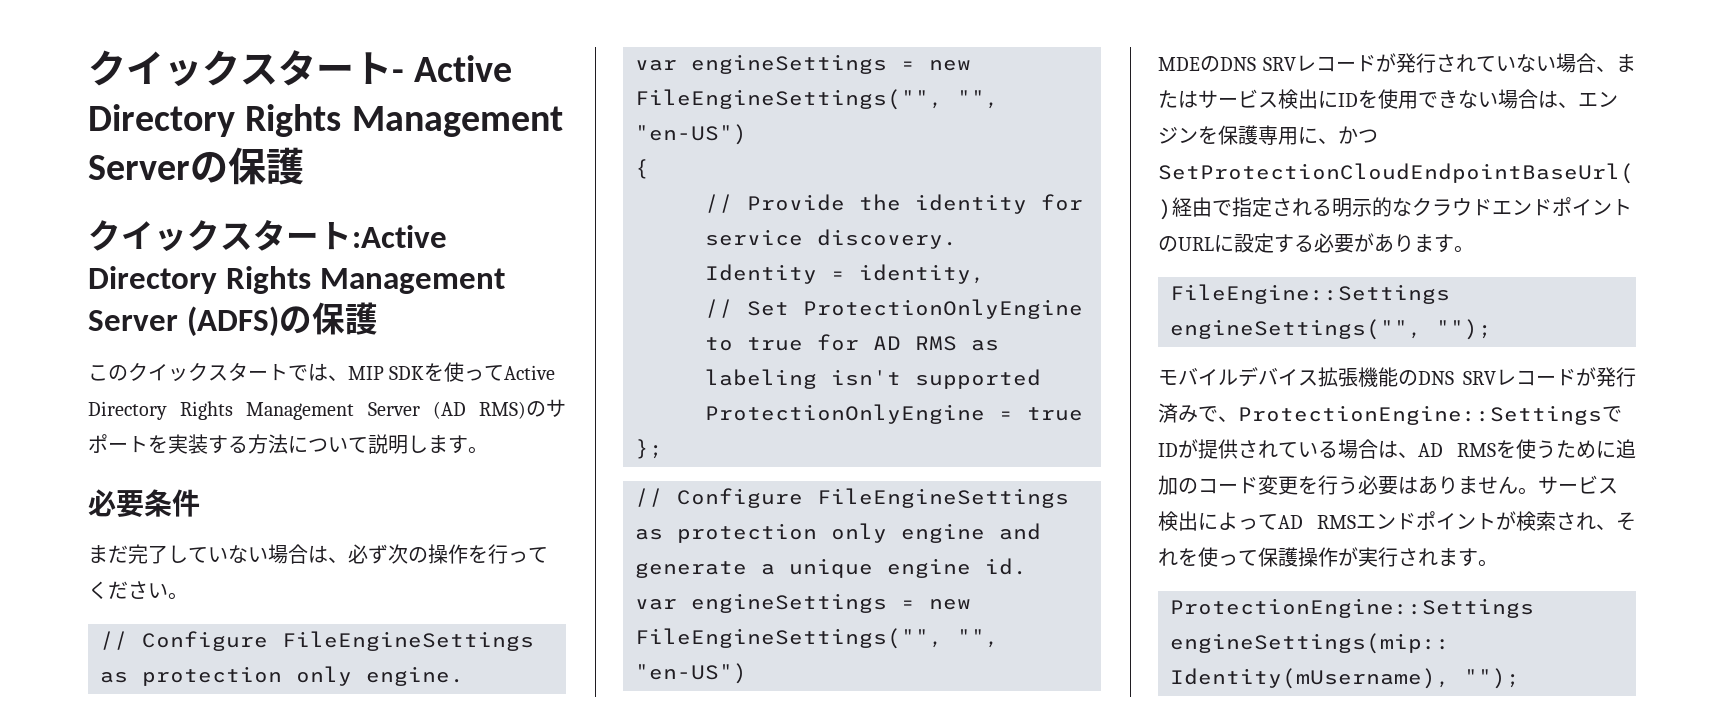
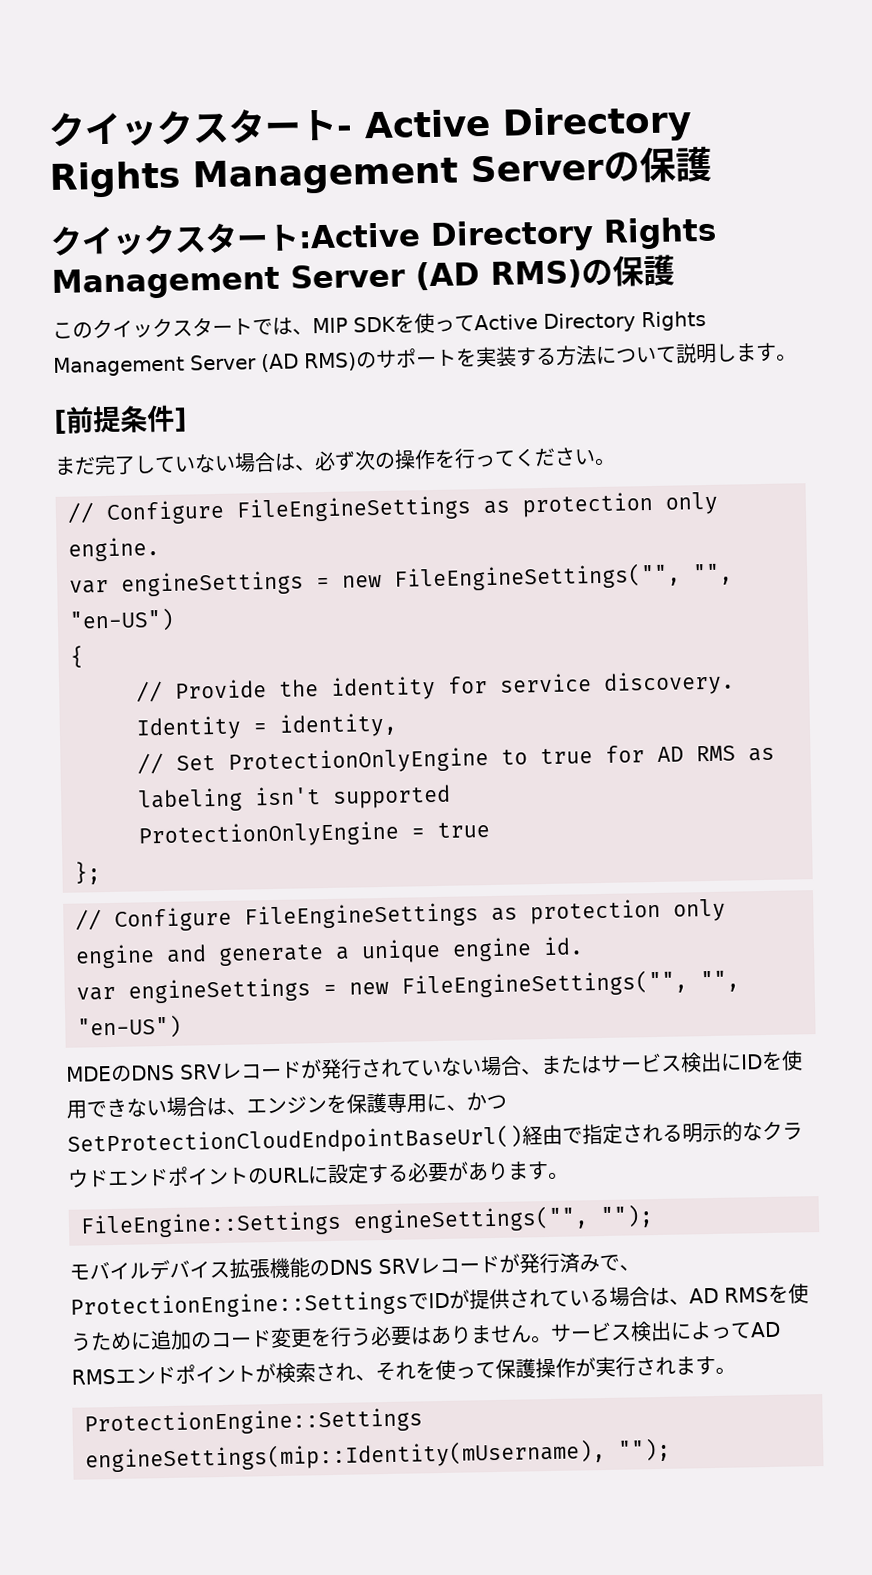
- クイックスタート:Active Directory Rights Management Server (ADFS)の保護
+ クイックスタート:Active Directory Rights Management Server (AD RMS)の保護
- 必要条件
+ [前提条件]

